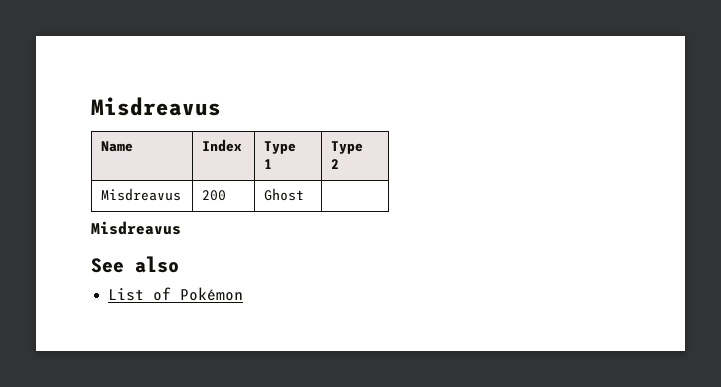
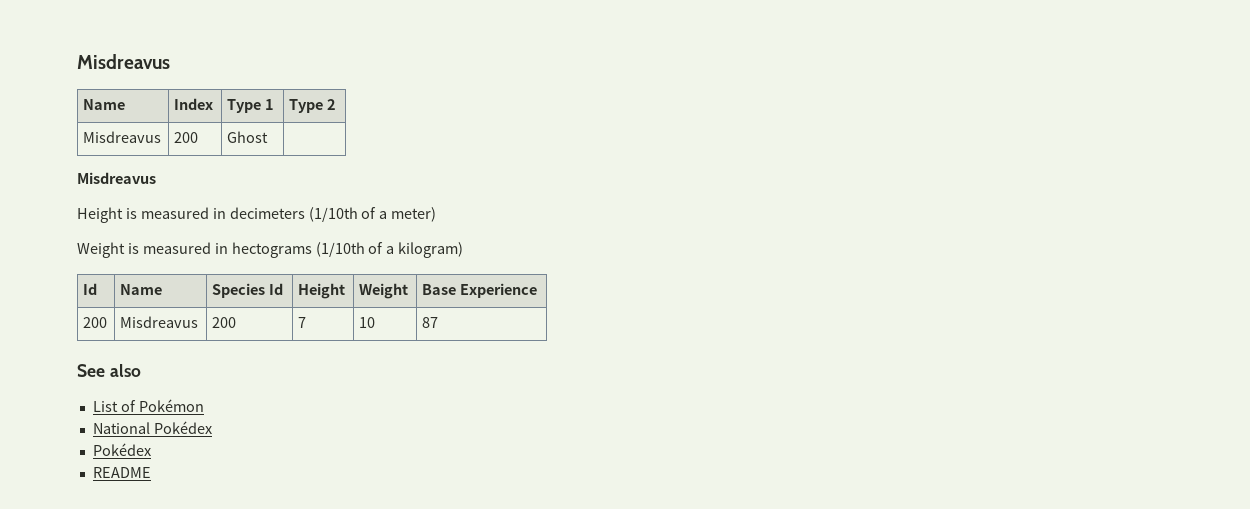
+ Height is measured in decimeters (1/10th of a meter)
+ Weight is measured in hectograms (1/10th of a kilogram)
+ Id | Name | Species Id | Height | Weight | Base Experience
+ 200 | Misdreavus | 200 | 7 | 10 | 87
+ National Pokédex
+ Pokédex
+ README

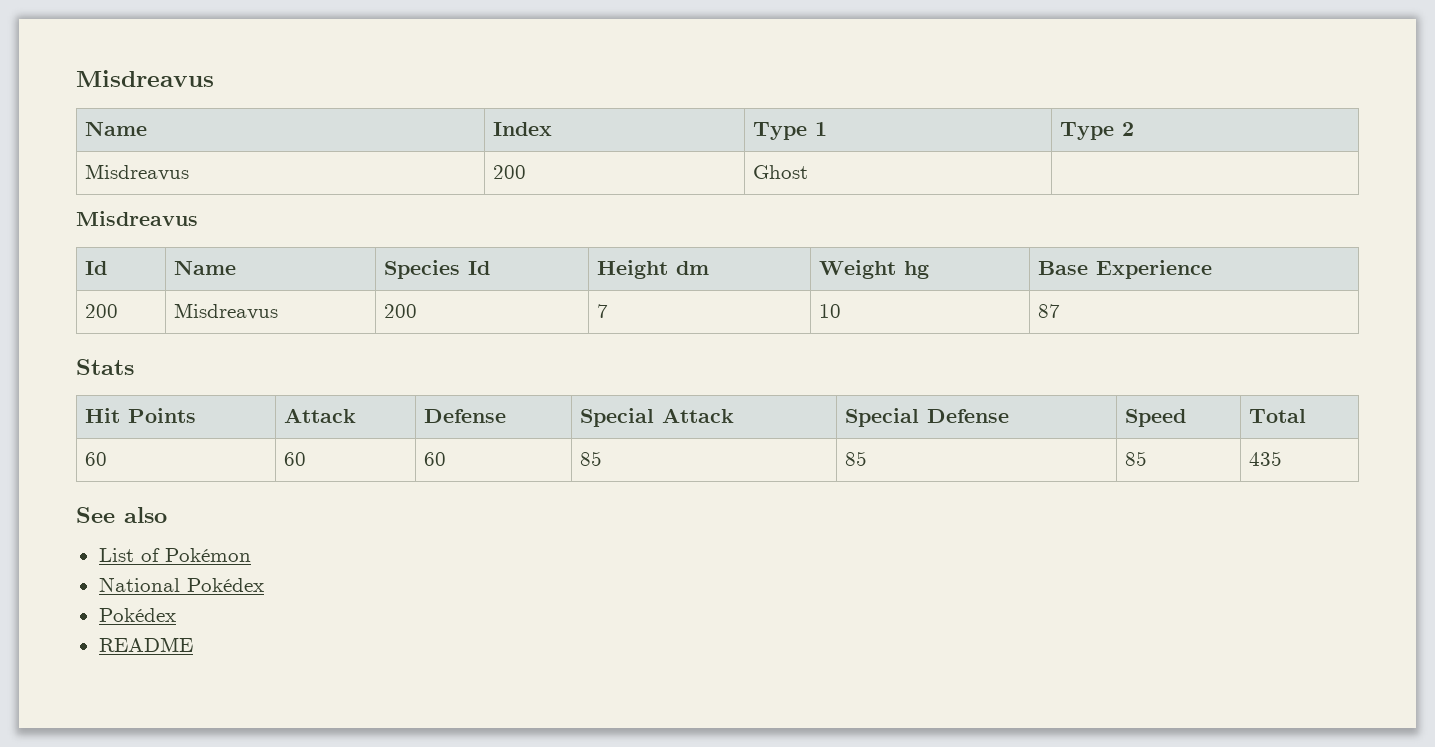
- Height is measured in decimeters (1/10th of a meter)
- Weight is measured in hectograms (1/10th of a kilogram)
- Id | Name | Species Id | Height | Weight | Base Experience
+ Id | Name | Species Id | Height dm | Weight hg | Base Experience
+ Stats
+ Hit Points | Attack | Defense | Special Attack | Special Defense | Speed | Total
+ 60 | 60 | 60 | 85 | 85 | 85 | 435

